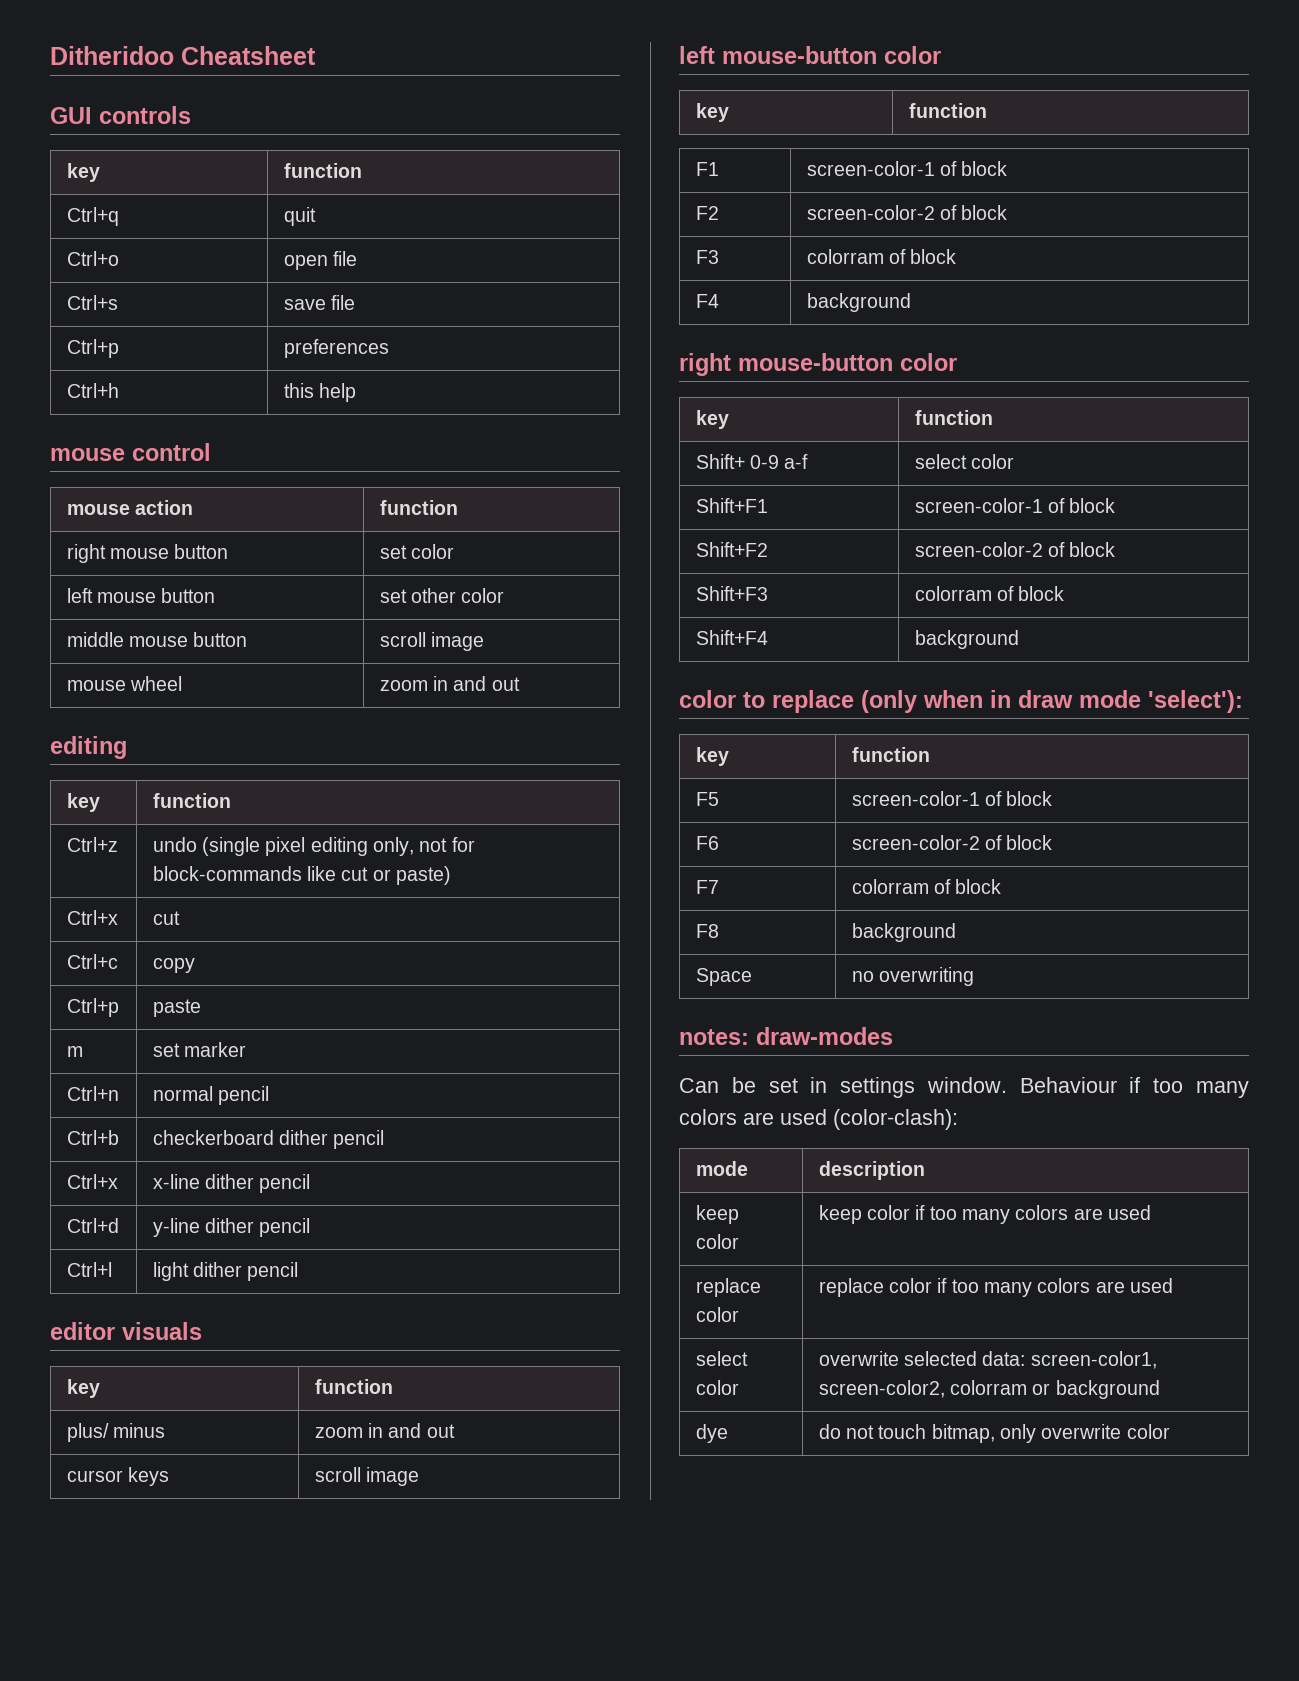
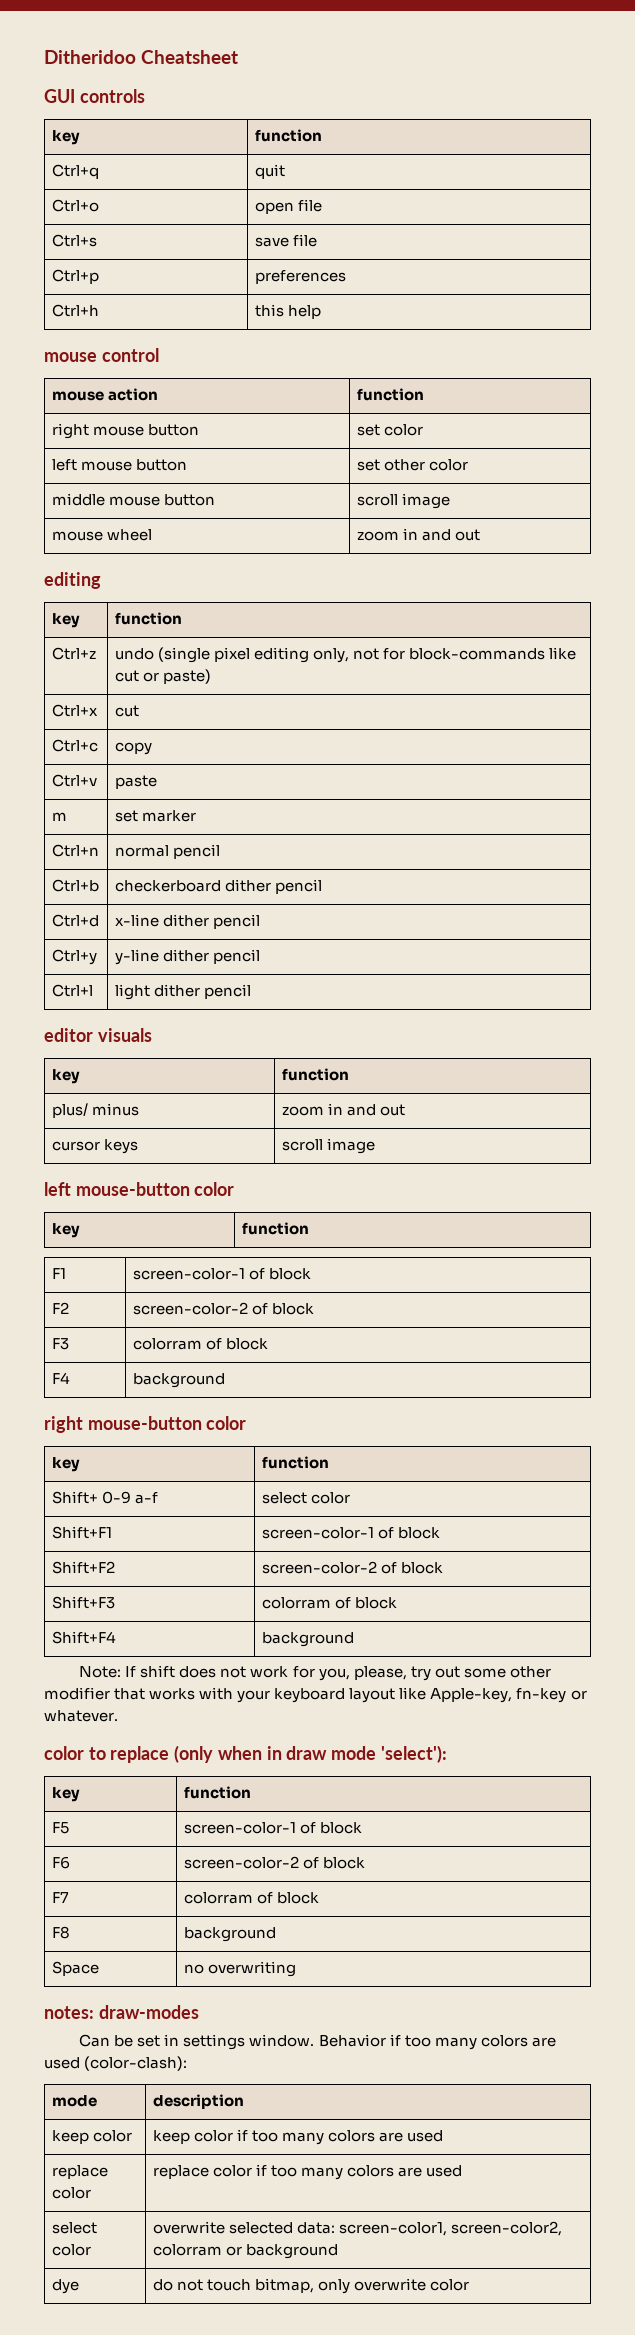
- Ctrl+p | paste
+ Ctrl+v | paste
- Ctrl+x | x-line dither pencil
+ Ctrl+d | x-line dither pencil
- Ctrl+d | y-line dither pencil
+ Ctrl+y | y-line dither pencil
+ Note: If shift does not work for you, please, try out some other modifier that works with your keyboard layout like Apple-key, fn-key or whatever.
- Behaviour if too many colors are used (color-clash):
+ Behavior if too many colors are used (color-clash):

